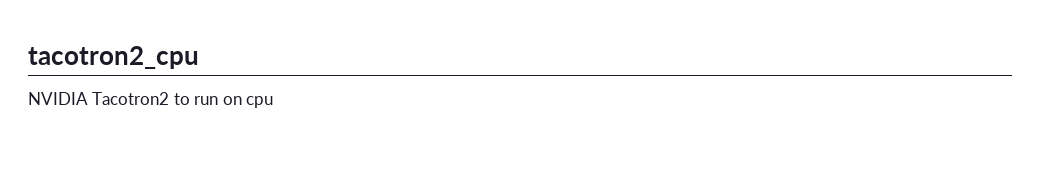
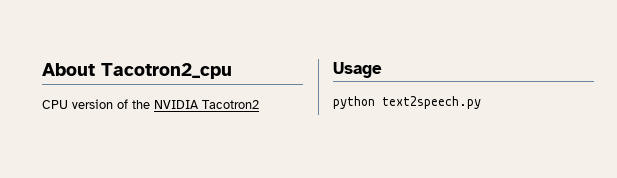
- tacotron2_cpu
- NVIDIA Tacotron2 to run on cpu
+ About Tacotron2_cpu
+ CPU version of the NVIDIA Tacotron2
+ Usage
+ python text2speech.py

